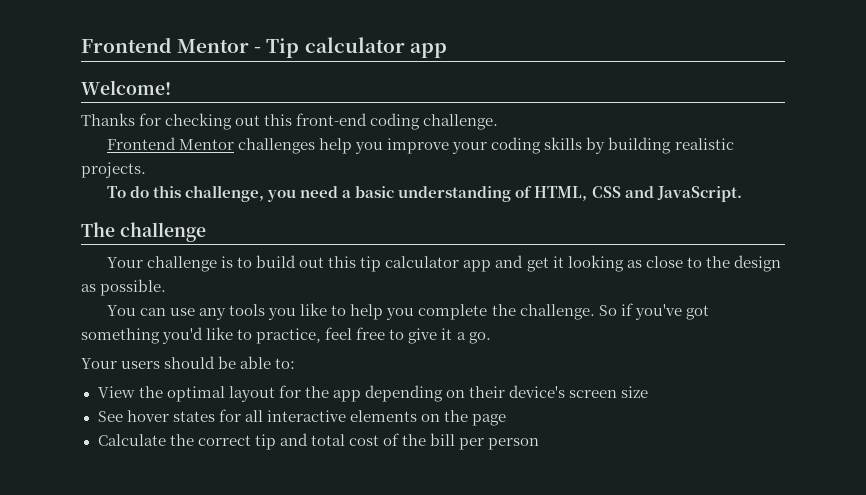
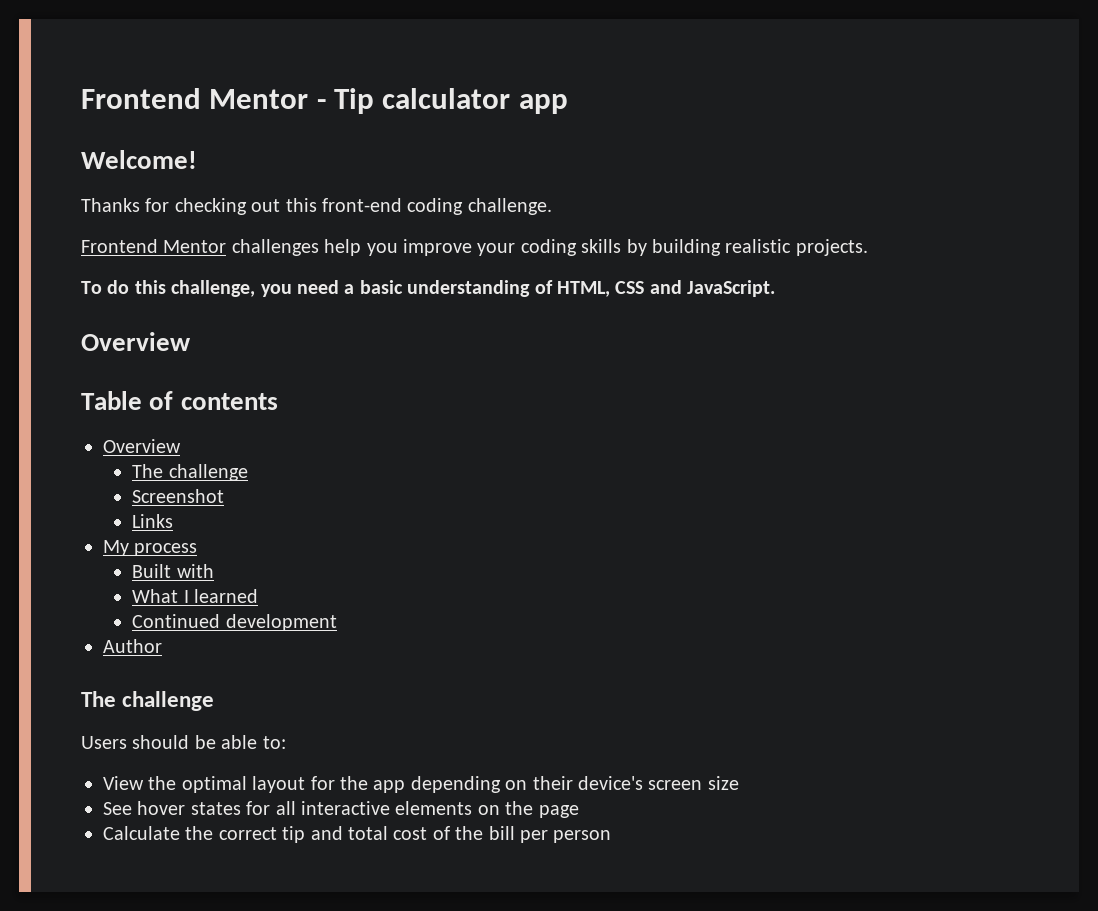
  To do this challenge, you need a basic understanding of HTML, CSS and JavaScript.
+ Overview
+ Table of contents
+ Overview
  The challenge
- Your challenge is to build out this tip calculator app and get it looking as close to the design as possible.
- You can use any tools you like to help you complete the challenge. So if you've got something you'd like to practice, feel free to give it a go.
- Your users should be able to:
+ Screenshot
+ Links
+ My process
+ Built with
+ What I learned
+ Continued development
+ Author
+ The challenge
+ Users should be able to:

